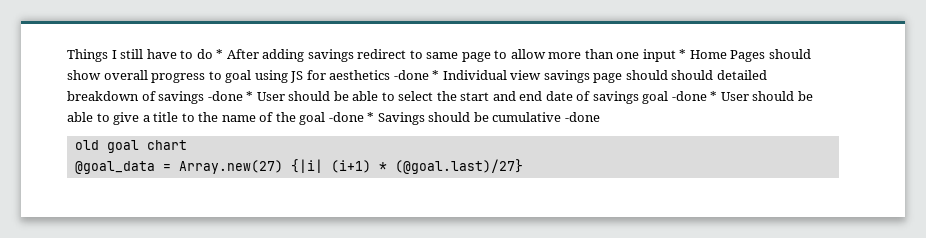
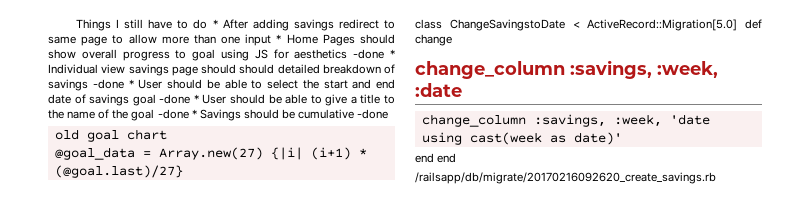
+ class ChangeSavingstoDate < ActiveRecord::Migration[5.0] def change
+ change_column :savings, :week, :date
+ change_column :savings, :week, 'date using cast(week as date)'
+ end end
+ /railsapp/db/migrate/20170216092620_create_savings.rb

